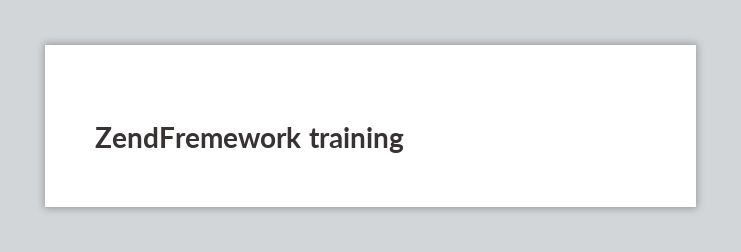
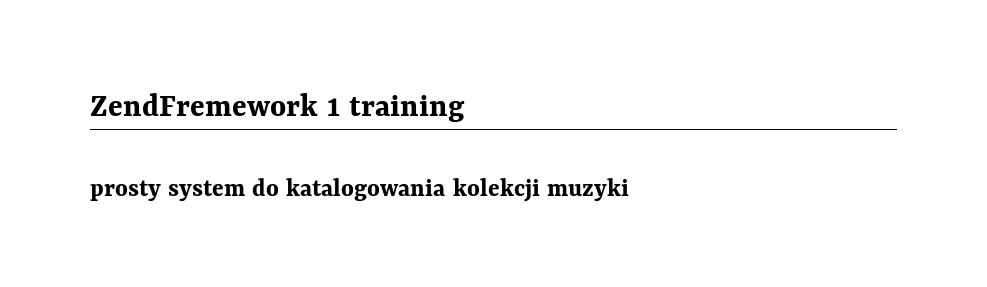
- ZendFremework training
+ ZendFremework 1 training
+ prosty system do katalogowania kolekcji muzyki

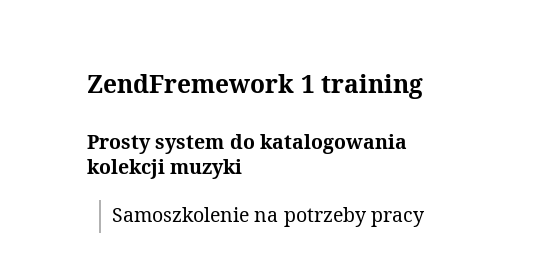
- prosty system do katalogowania kolekcji muzyki
+ Prosty system do katalogowania kolekcji muzyki
+ Samoszkolenie na potrzeby pracy

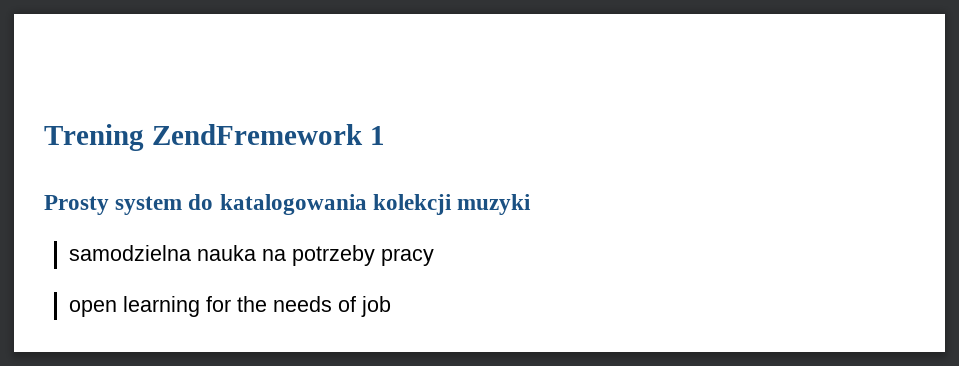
- ZendFremework 1 training
+ Trening ZendFremework 1
- Samoszkolenie na potrzeby pracy
+ samodzielna nauka na potrzeby pracy
+ open learning for the needs of job

